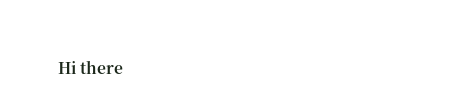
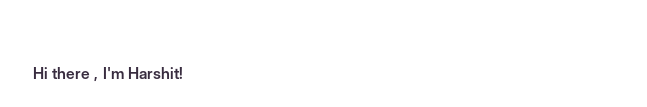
- Hi there
+ Hi there , I'm Harshit!

